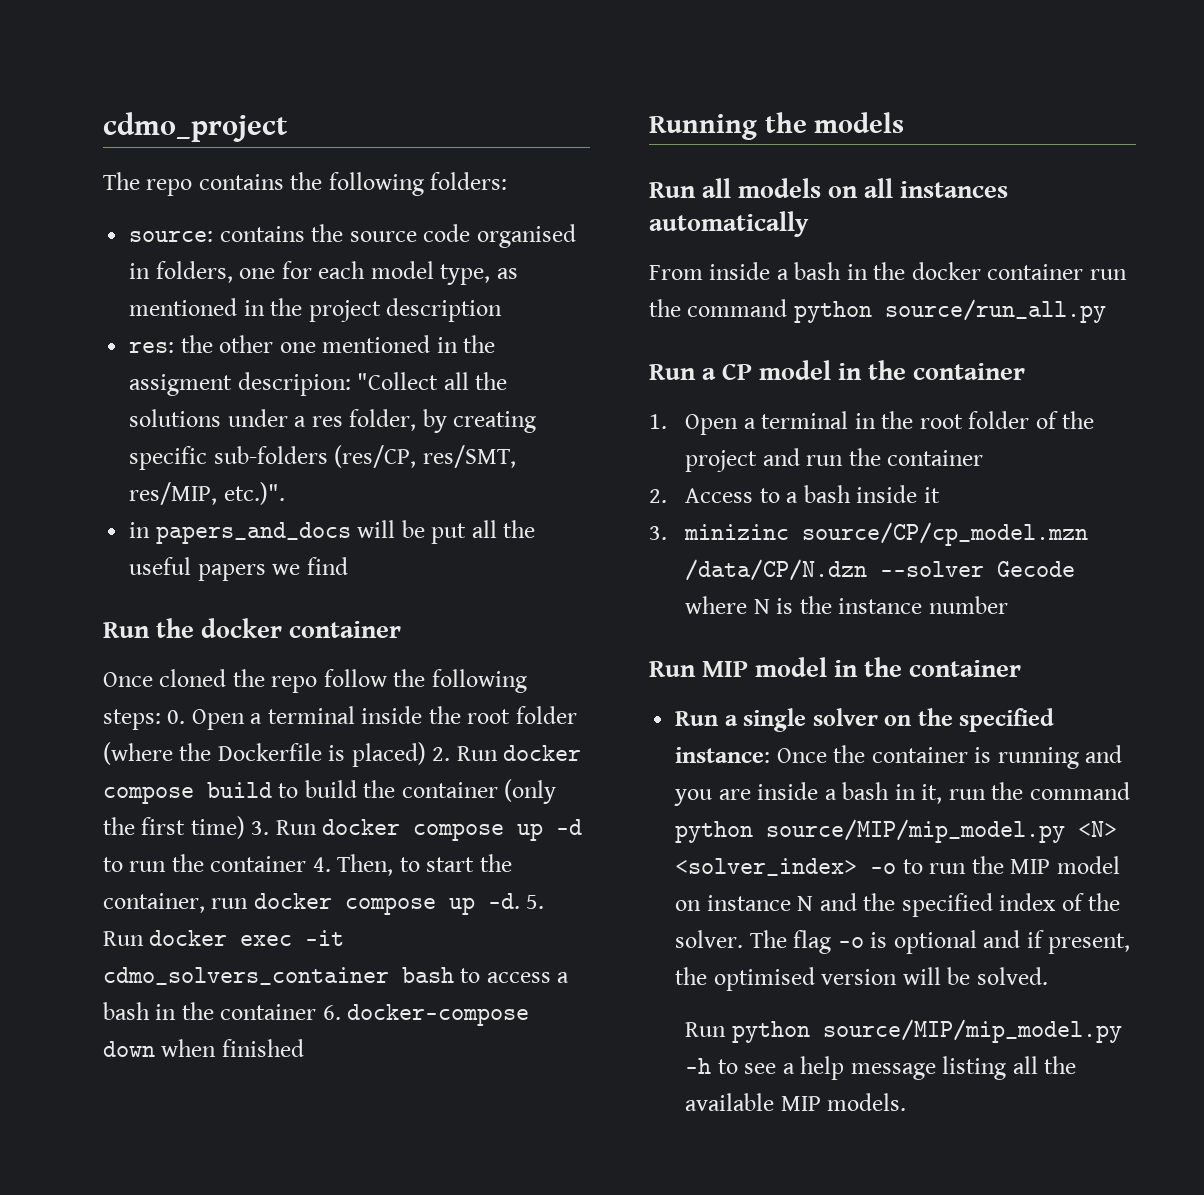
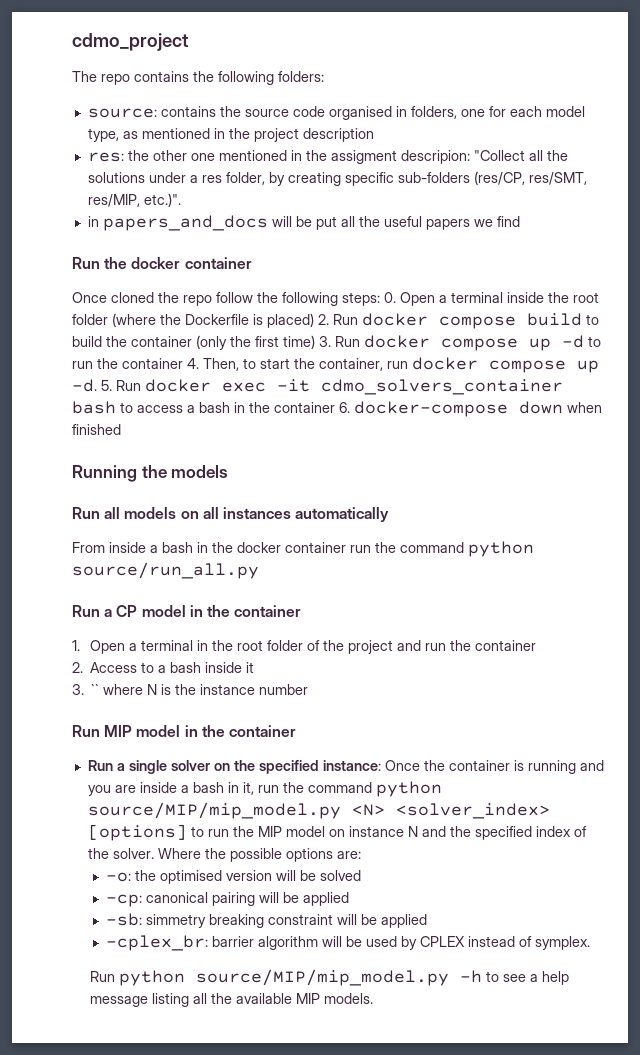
- 3. minizinc source/CP/cp_model.mzn /data/CP/N.dzn --solver Gecode where N is the instance number
+ 3. `` where N is the instance number
- Run a single solver on the specified instance: Once the container is running and you are inside a bash in it, run the command python source/MIP/mip_model.py <N> <solver_index> -o to run the MIP model on instance N and the specified index of the solver.
+ Run a single solver on the specified instance: Once the container is running and you are inside a bash in it, run the command python source/MIP/mip_model.py <N> <solver_index> [options] to run the MIP model on instance N and the specified index of the solver.
- The flag -o is optional and if present, the optimised version will be solved.
+ Where the possible options are:
+ -o: the optimised version will be solved
+ -cp: canonical pairing will be applied
+ -sb: simmetry breaking constraint will be applied
+ -cplex_br: barrier algorithm will be used by CPLEX instead of symplex.

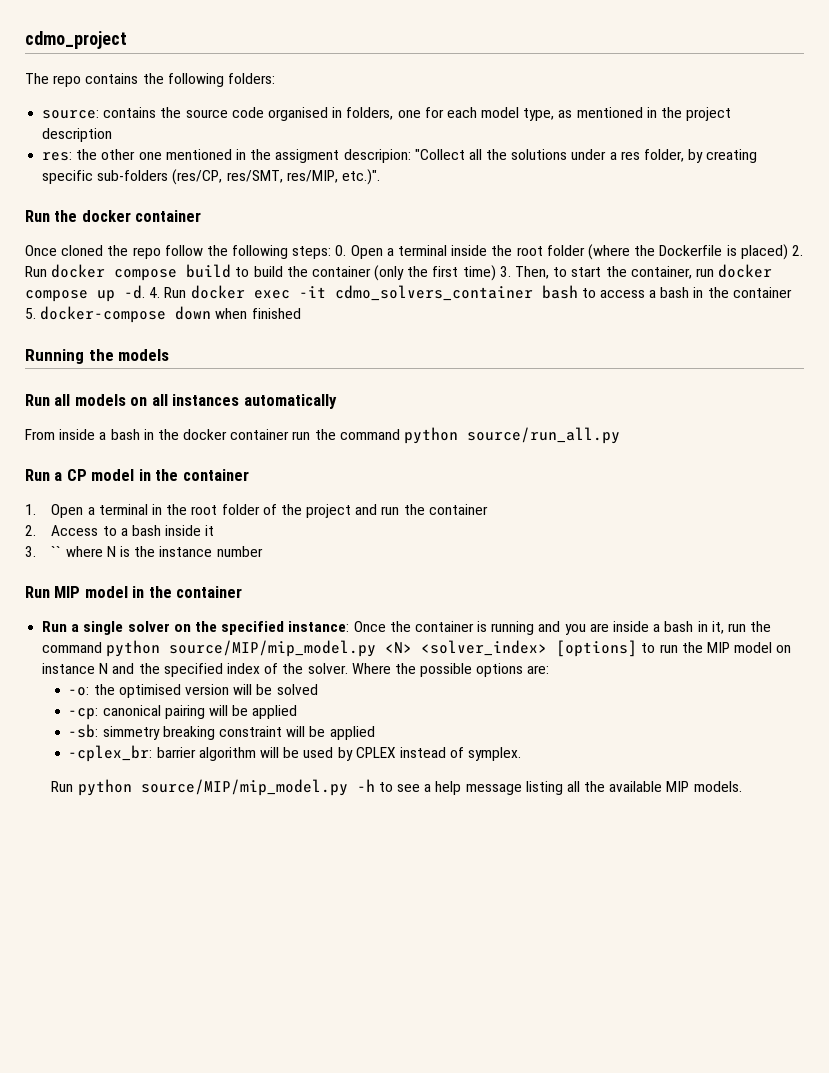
- in papers_and_docs will be put all the useful papers we find
- Once cloned the repo follow the following steps: 0. Open a terminal inside the root folder (where the Dockerfile is placed) 2. Run docker compose build to build the container (only the first time) 3. Run docker compose up -d to run the container 4. Then, to start the container, run docker compose up -d.
+ Once cloned the repo follow the following steps: 0. Open a terminal inside the root folder (where the Dockerfile is placed) 2. Run docker compose build to build the container (only the first time) 3. Then, to start the container, run docker compose up -d.
- 5. Run docker exec -it cdmo_solvers_container bash to access a bash in the container 6. docker-compose down when finished
+ 4. Run docker exec -it cdmo_solvers_container bash to access a bash in the container 5. docker-compose down when finished

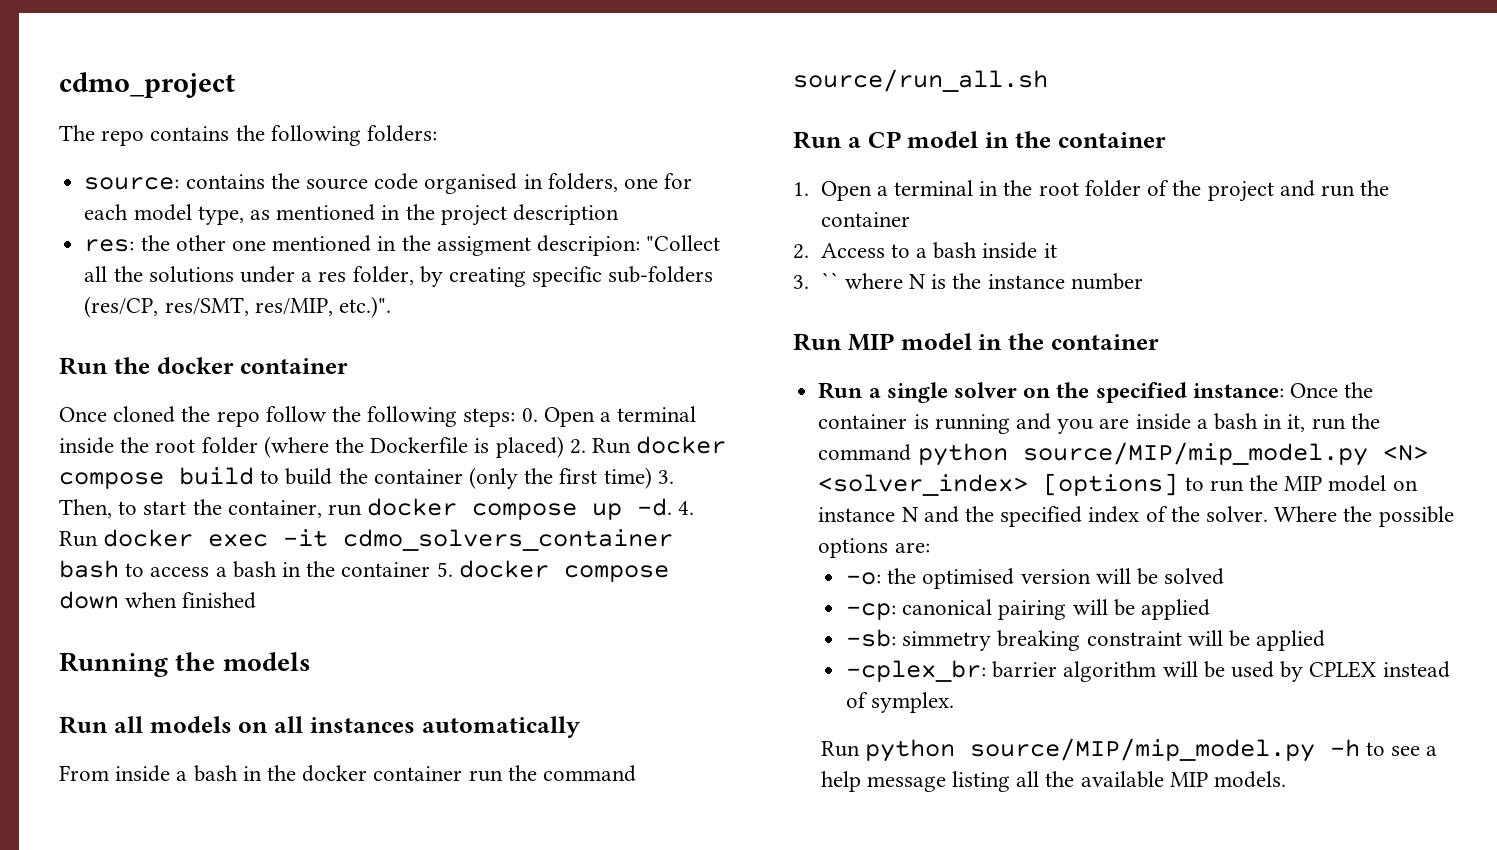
- 4. Run docker exec -it cdmo_solvers_container bash to access a bash in the container 5. docker-compose down when finished
+ 4. Run docker exec -it cdmo_solvers_container bash to access a bash in the container 5. docker compose down when finished
- From inside a bash in the docker container run the command python source/run_all.py
+ From inside a bash in the docker container run the command source/run_all.sh

